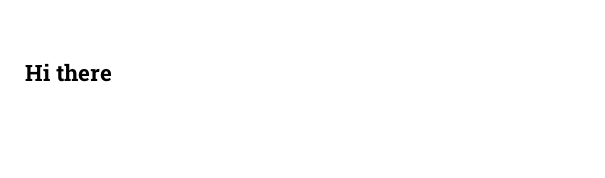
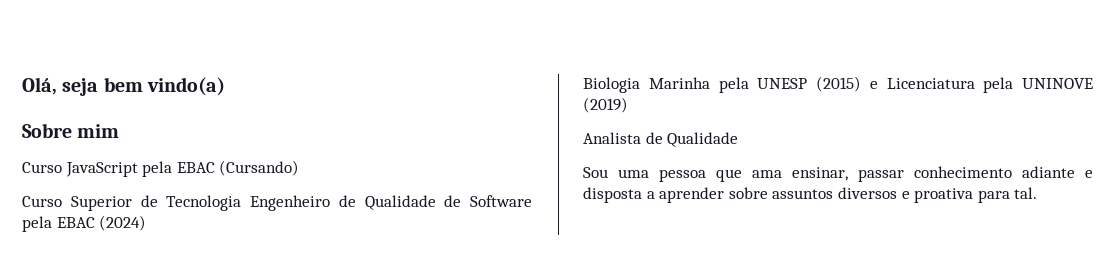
- Hi there
+ Olá, seja bem vindo(a)
+ Sobre mim
+ Curso JavaScript pela EBAC (Cursando)
+ Curso Superior de Tecnologia Engenheiro de Qualidade de Software pela EBAC (2024)
+ Biologia Marinha pela UNESP (2015) e Licenciatura pela UNINOVE (2019)
+ Analista de Qualidade
+ Sou uma pessoa que ama ensinar, passar conhecimento adiante e disposta a aprender sobre assuntos diversos e proativa para tal.

